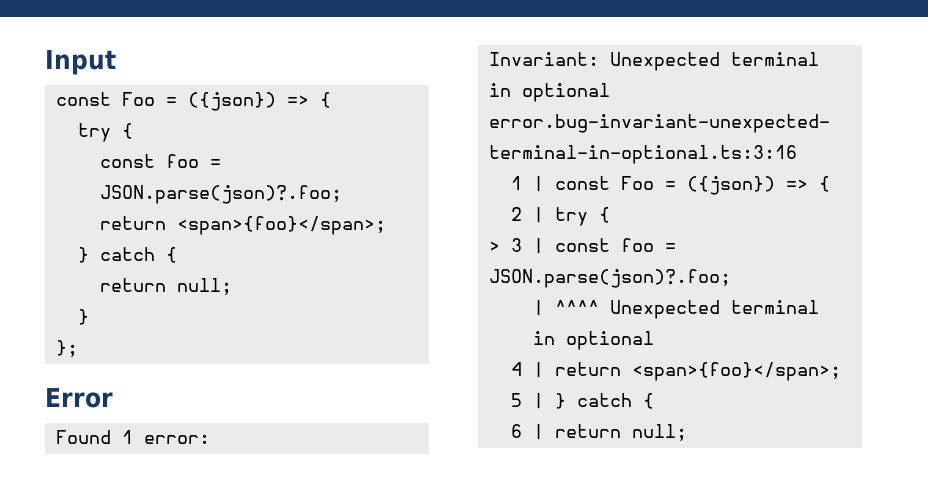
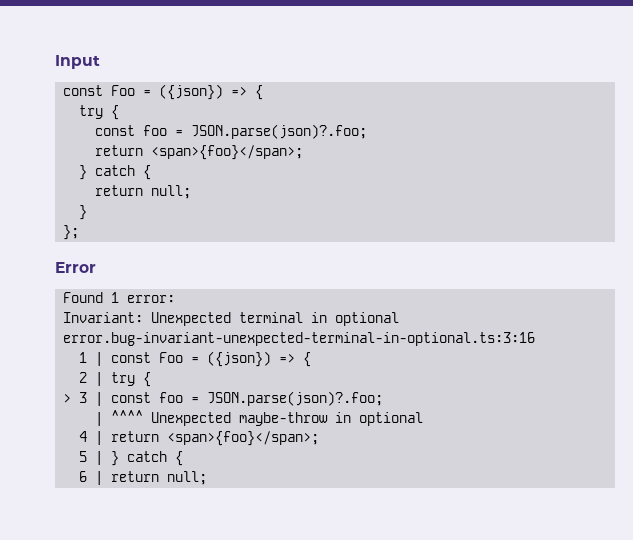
- | ^^^^ Unexpected terminal in optional
+ | ^^^^ Unexpected maybe-throw in optional

